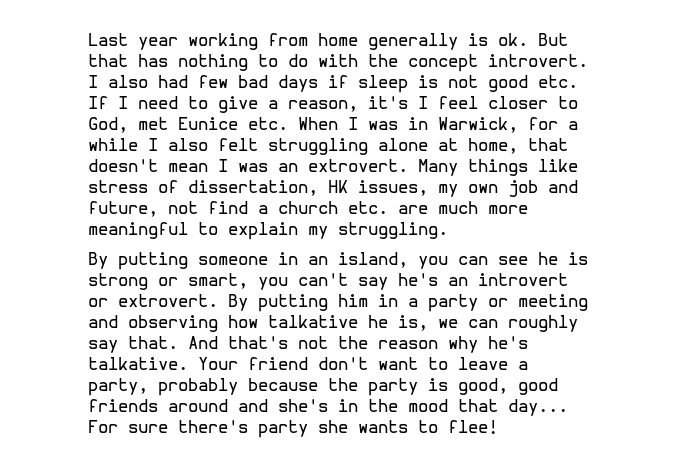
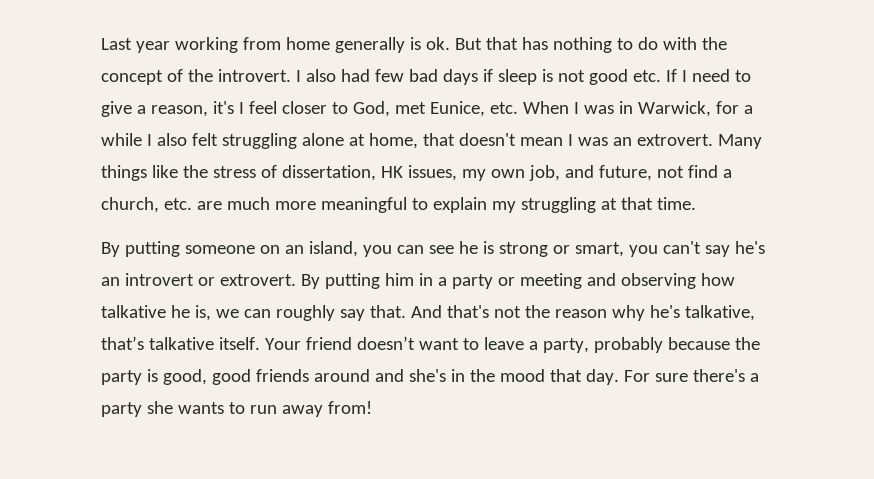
- But that has nothing to do with the concept introvert.
+ But that has nothing to do with the concept of the introvert.
- I also had few bad days if sleep is not good etc. If I need to give a reason, it's I feel closer to God, met Eunice etc. When I was in Warwick, for a while I also felt struggling alone at home, that doesn't mean I was an extrovert.
+ I also had few bad days if sleep is not good etc. If I need to give a reason, it's I feel closer to God, met Eunice, etc. When I was in Warwick, for a while I also felt struggling alone at home, that doesn't mean I was an extrovert.
- Many things like stress of dissertation, HK issues, my own job and future, not find a church etc. are much more meaningful to explain my struggling.
+ Many things like the stress of dissertation, HK issues, my own job, and future, not find a church, etc. are much more meaningful to explain my struggling at that time.
- By putting someone in an island, you can see he is strong or smart, you can't say he's an introvert or extrovert.
+ By putting someone on an island, you can see he is strong or smart, you can't say he's an introvert or extrovert.
- And that's not the reason why he's talkative.
+ And that's not the reason why he's talkative, that’s talkative itself.
- Your friend don't want to leave a party, probably because the party is good, good friends around and she's in the mood that day...
+ Your friend doesn’t want to leave a party, probably because the party is good, good friends around and she's in the mood that day.
- For sure there's party she wants to flee!
+ For sure there's a party she wants to run away from!

